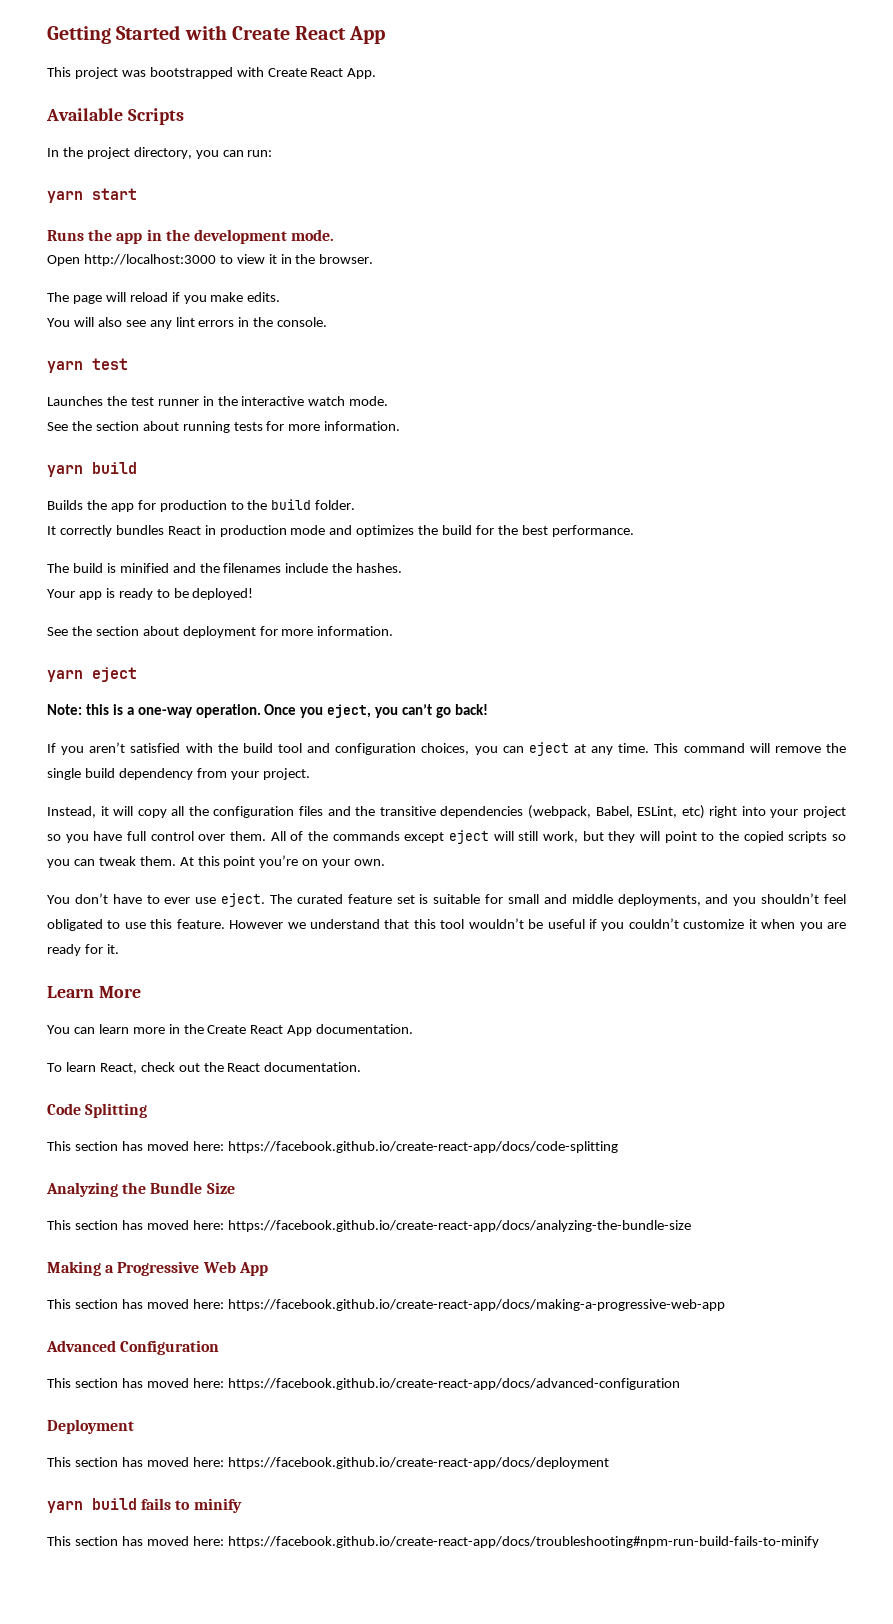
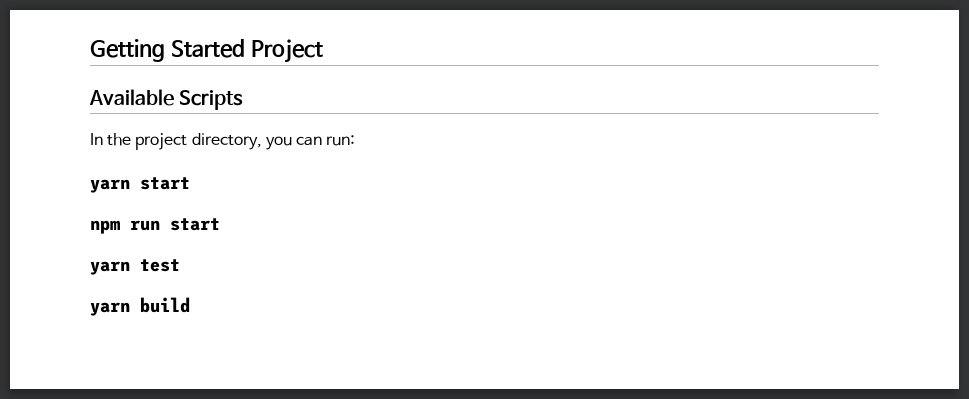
- Getting Started with Create React App
- This project was bootstrapped with Create React App.
+ Getting Started Project
- Runs the app in the development mode.
- Open http://localhost:3000 to view it in the browser.
- The page will reload if you make edits.
- You will also see any lint errors in the console.
+ npm run start
  yarn test
- Launches the test runner in the interactive watch mode.
- See the section about running tests for more information.
  yarn build
- Builds the app for production to the build folder.
- It correctly bundles React in production mode and optimizes the build for the best performance.
- The build is minified and the filenames include the hashes.
- Your app is ready to be deployed!
- See the section about deployment for more information.
- yarn eject
- Note: this is a one-way operation. Once you eject, you can’t go back!
- If you aren’t satisfied with the build tool and configuration choices, you can eject at any time. This command will remove the single build dependency from your project.
- Instead, it will copy all the configuration files and the transitive dependencies (webpack, Babel, ESLint, etc) right into your project so you have full control over them. All of the commands except eject will still work, but they will point to the copied scripts so you can tweak them. At this point you’re on your own.
- You don’t have to ever use eject. The curated feature set is suitable for small and middle deployments, and you shouldn’t feel obligated to use this feature. However we understand that this tool wouldn’t be useful if you couldn’t customize it when you are ready for it.
- Learn More
- You can learn more in the Create React App documentation.
- To learn React, check out the React documentation.
- Code Splitting
- This section has moved here: https://facebook.github.io/create-react-app/docs/code-splitting
- Analyzing the Bundle Size
- This section has moved here: https://facebook.github.io/create-react-app/docs/analyzing-the-bundle-size
- Making a Progressive Web App
- This section has moved here: https://facebook.github.io/create-react-app/docs/making-a-progressive-web-app
- Advanced Configuration
- This section has moved here: https://facebook.github.io/create-react-app/docs/advanced-configuration
- Deployment
- This section has moved here: https://facebook.github.io/create-react-app/docs/deployment
- yarn build fails to minify
- This section has moved here: https://facebook.github.io/create-react-app/docs/troubleshooting#npm-run-build-fails-to-minify

